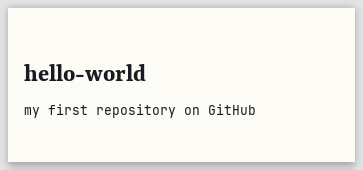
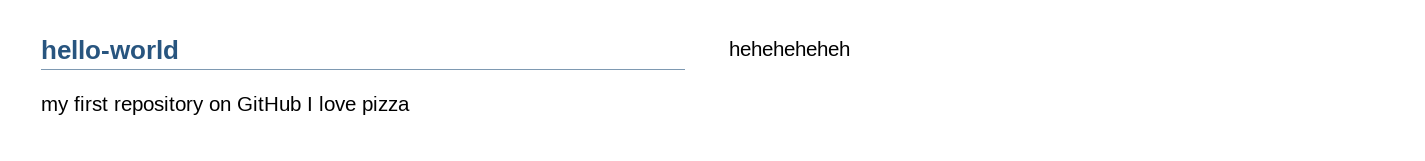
- my first repository on GitHub
+ my first repository on GitHub I love pizza
+ heheheheheh

